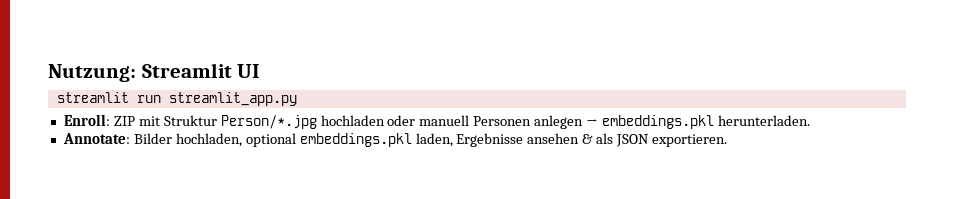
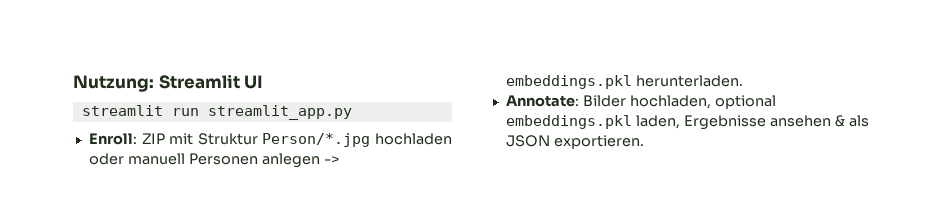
- Enroll: ZIP mit Struktur Person/*.jpg hochladen oder manuell Personen anlegen → embeddings.pkl herunterladen.
+ Enroll: ZIP mit Struktur Person/*.jpg hochladen oder manuell Personen anlegen -> embeddings.pkl herunterladen.

